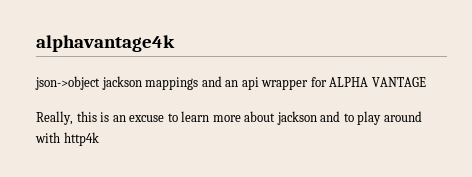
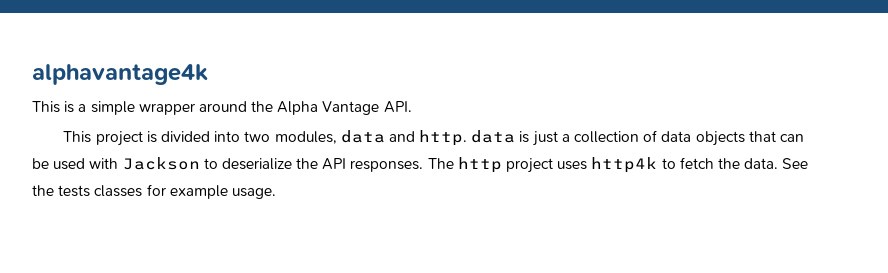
- json->object jackson mappings and an api wrapper for ALPHA VANTAGE
- Really, this is an excuse to learn more about jackson and to play around with http4k
+ This is a simple wrapper around the Alpha Vantage API.
+ This project is divided into two modules, data and http. data is just a collection of data objects that can be used with Jackson to deserialize the API responses. The http project uses http4k to fetch the data. See the tests classes for example usage.

